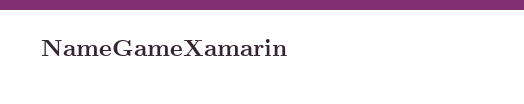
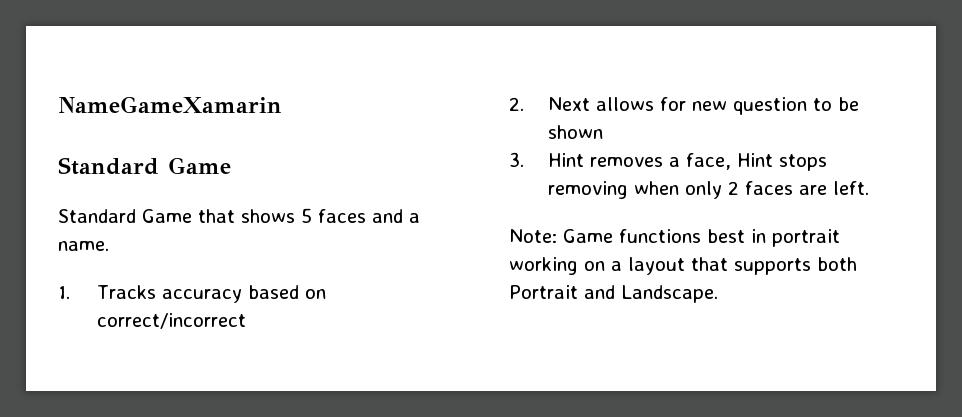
  NameGameXamarin
+ Standard Game
+ Standard Game that shows 5 faces and a name.
+ 1. Tracks accuracy based on correct/incorrect
+ 2. Next allows for new question to be shown
+ 3. Hint removes a face, Hint stops removing when only 2 faces are left.
+ Note: Game functions best in portrait working on a layout that supports both Portrait and Landscape.

